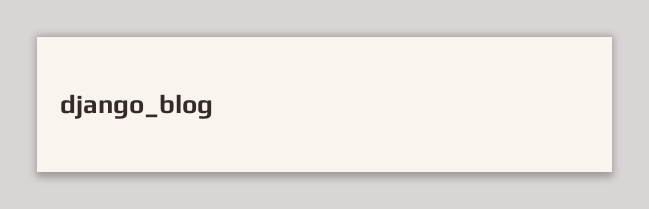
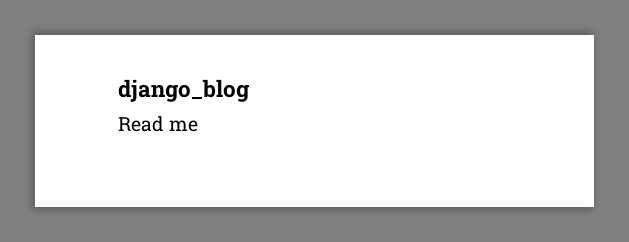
+ Read me

